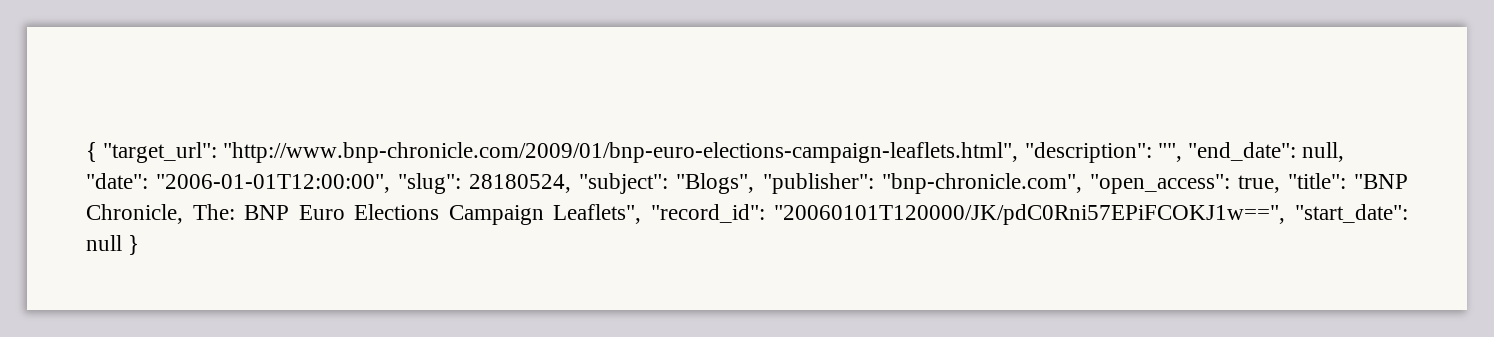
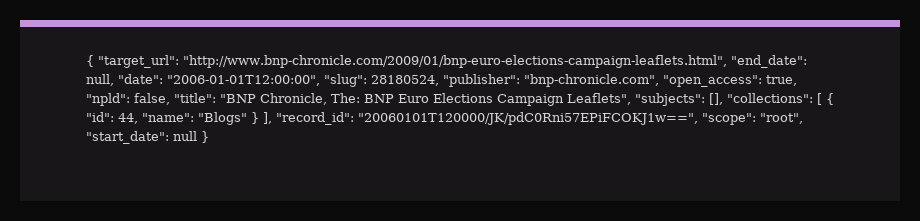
- { "target_url": "http://www.bnp-chronicle.com/2009/01/bnp-euro-elections-campaign-leaflets.html", "description": "", "end_date": null, "date": "2006-01-01T12:00:00", "slug": 28180524, "subject": "Blogs", "publisher": "bnp-chronicle.com", "open_access": true, "title": "BNP Chronicle, The: BNP Euro Elections Campaign Leaflets", "record_id": "20060101T120000/JK/pdC0Rni57EPiFCOKJ1w==", "start_date": null }
+ { "target_url": "http://www.bnp-chronicle.com/2009/01/bnp-euro-elections-campaign-leaflets.html", "end_date": null, "date": "2006-01-01T12:00:00", "slug": 28180524, "publisher": "bnp-chronicle.com", "open_access": true, "npld": false, "title": "BNP Chronicle, The: BNP Euro Elections Campaign Leaflets", "subjects": [], "collections": [ { "id": 44, "name": "Blogs" } ], "record_id": "20060101T120000/JK/pdC0Rni57EPiFCOKJ1w==", "scope": "root", "start_date": null }

